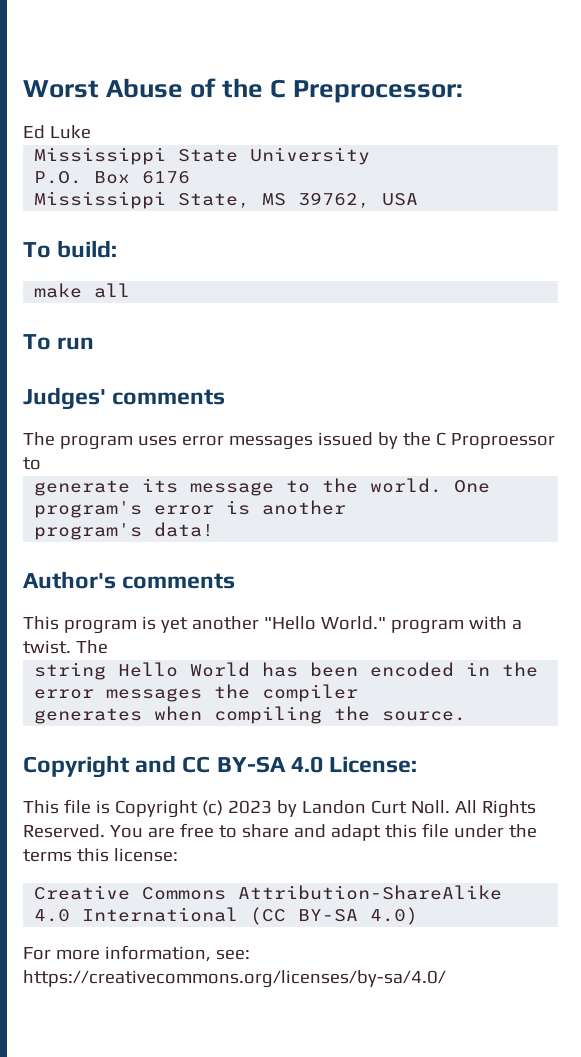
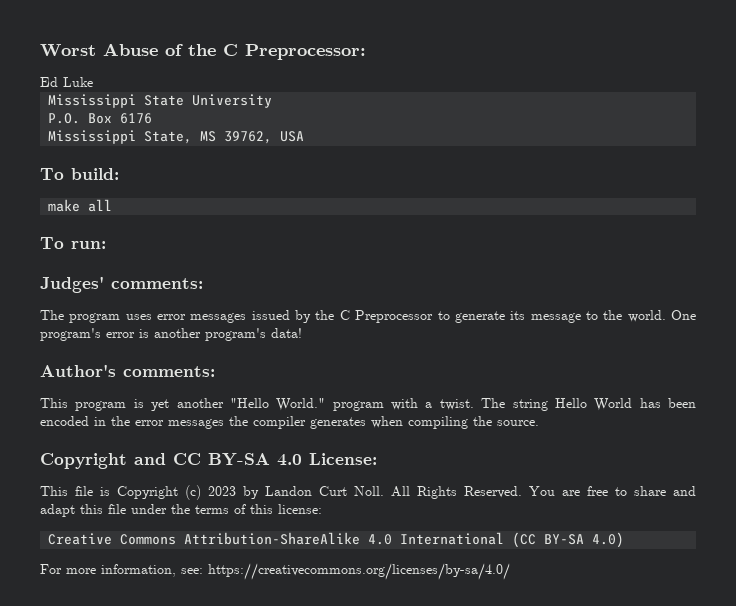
- To run
+ To run:
- Judges' comments
+ Judges' comments:
- The program uses error messages issued by the C Proproessor to
- generate its message to the world.
+ The program uses error messages issued by the C Preprocessor to generate its message to the world.
- One program's error is another
- program's data!
+ One program's error is another program's data!
- Author's comments
+ Author's comments:
- This program is yet another "Hello World." program with a twist. The
- string Hello World has been encoded in the error messages the compiler
- generates when compiling the source.
+ This program is yet another "Hello World." program with a twist. The string Hello World has been encoded in the error messages the compiler generates when compiling the source.
- You are free to share and adapt this file under the terms this license:
+ You are free to share and adapt this file under the terms of this license:

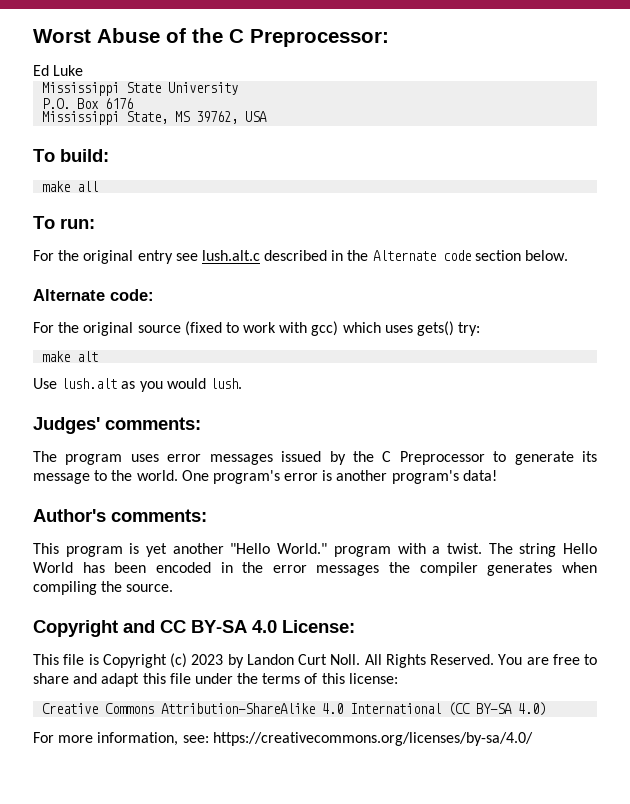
+ For the original entry see lush.alt.c described in the Alternate code section below.
+ Alternate code:
+ For the original source (fixed to work with gcc) which uses gets() try:
+ make alt
+ Use lush.alt as you would lush.

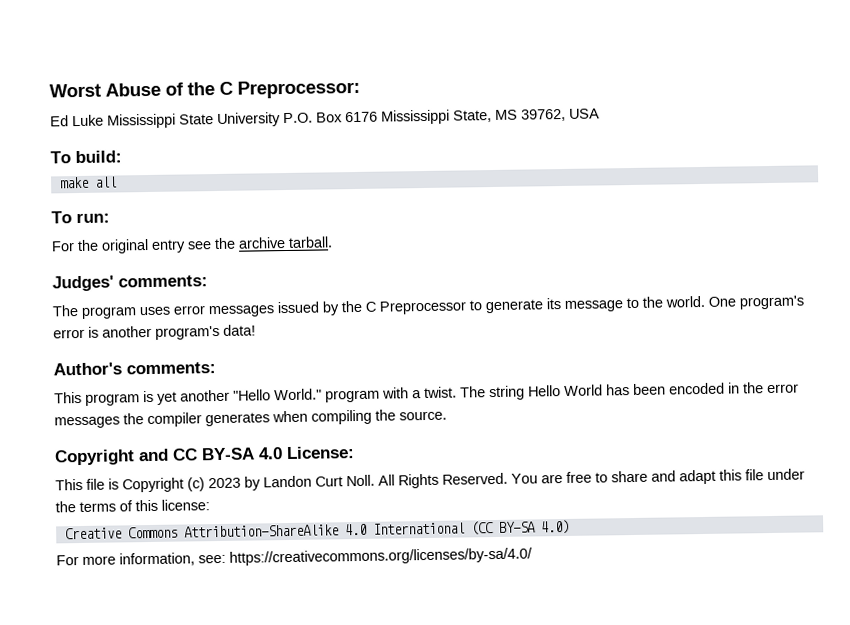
- Ed Luke
- Mississippi State University
- P.O. Box 6176
- Mississippi State, MS 39762, USA
+ Ed Luke Mississippi State University P.O. Box 6176 Mississippi State, MS 39762, USA
- For the original entry see lush.alt.c described in the Alternate code section below.
- Alternate code:
- For the original source (fixed to work with gcc) which uses gets() try:
- make alt
- Use lush.alt as you would lush.
+ For the original entry see the archive tarball.

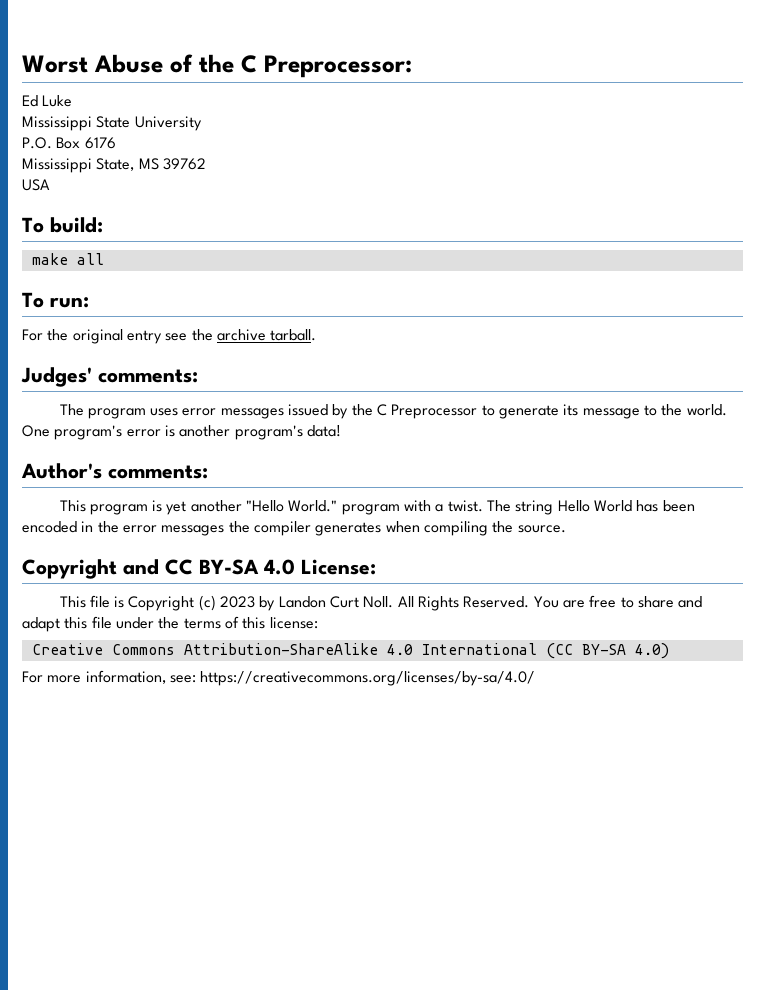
- Ed Luke Mississippi State University P.O. Box 6176 Mississippi State, MS 39762, USA
+ Ed Luke
+ Mississippi State University
+ P.O. Box 6176
+ Mississippi State, MS 39762
+ USA

